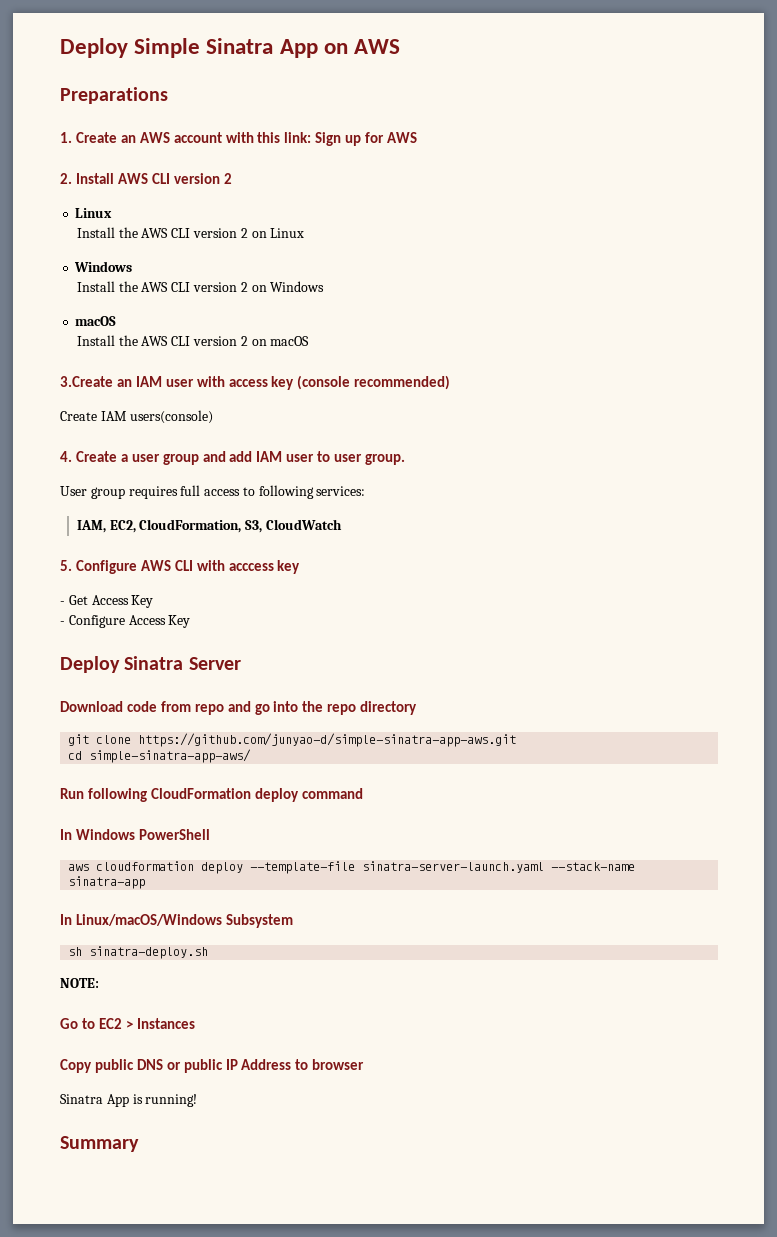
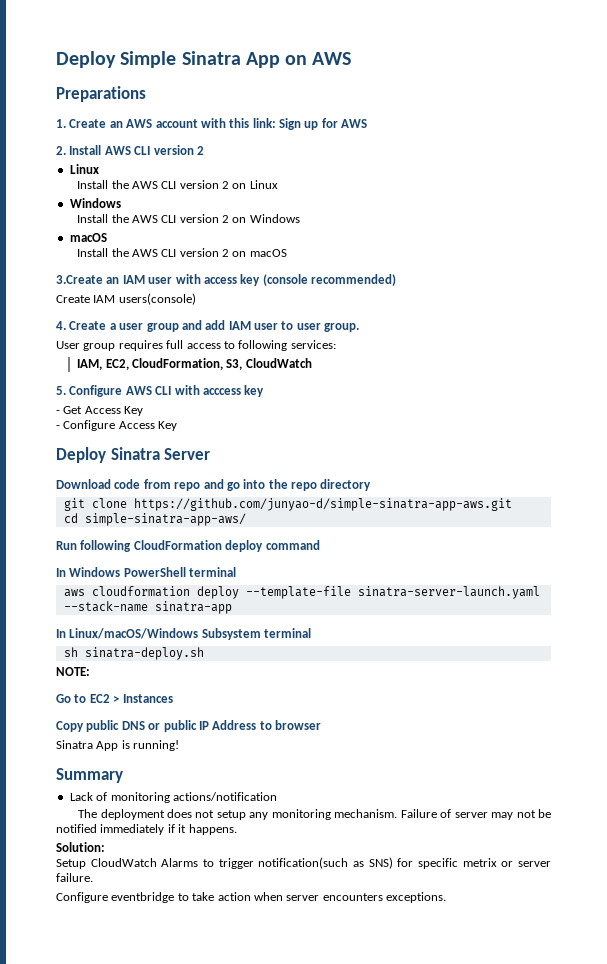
- In Windows PowerShell
+ In Windows PowerShell terminal
- In Linux/macOS/Windows Subsystem
+ In Linux/macOS/Windows Subsystem terminal
+ Lack of monitoring actions/notification
+ The deployment does not setup any monitoring mechanism. Failure of server may not be notified immediately if it happens.
+ Solution:
+ Setup CloudWatch Alarms to trigger notification(such as SNS) for specific metrix or server failure.
+ Configure eventbridge to take action when server encounters exceptions.

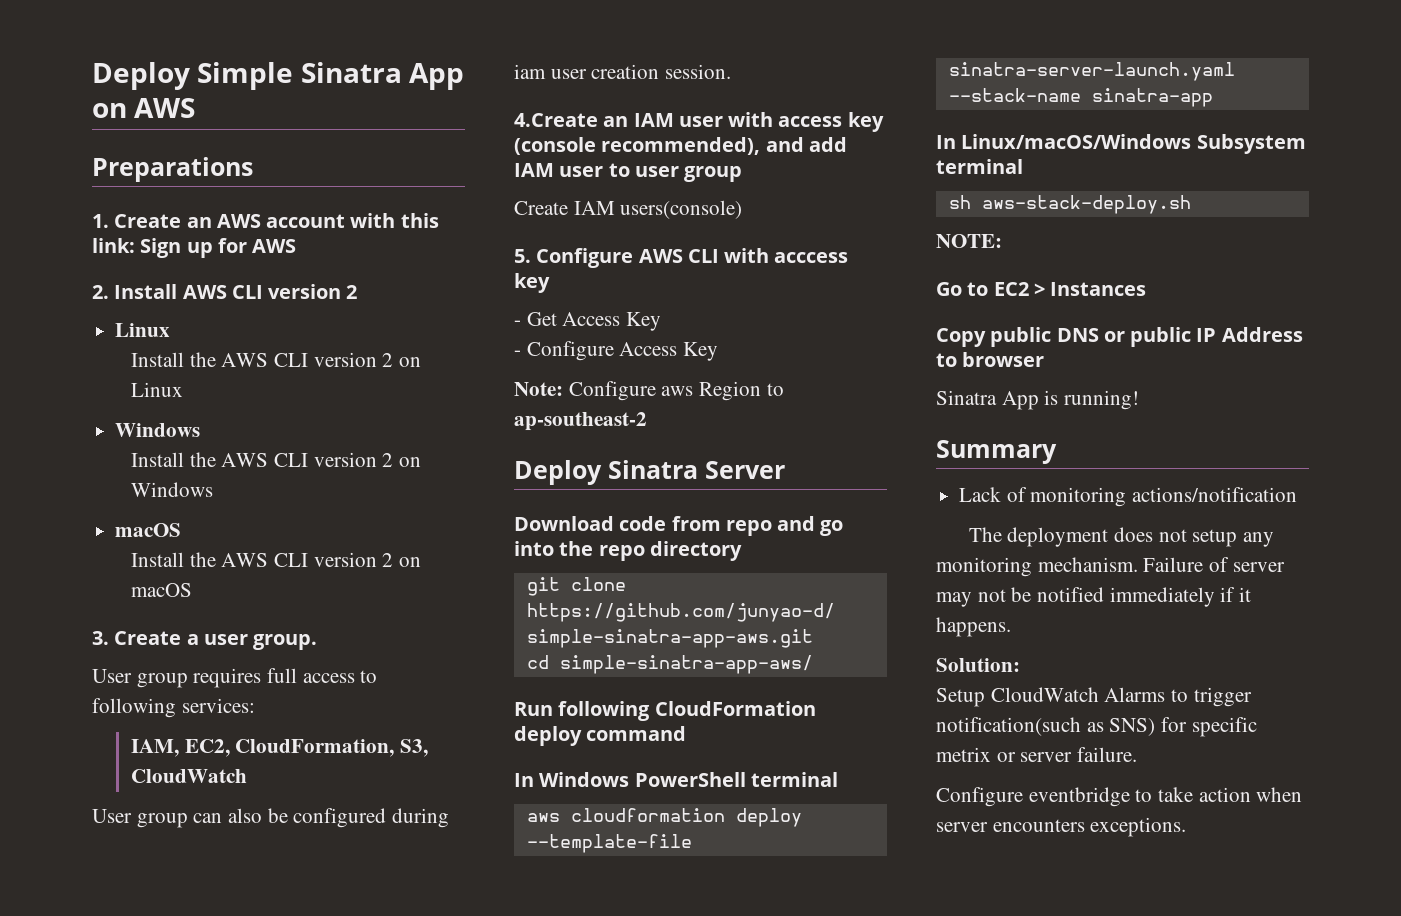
- 3.Create an IAM user with access key (console recommended)
- Create IAM users(console)
- 4. Create a user group and add IAM user to user group.
+ 3. Create a user group.
+ User group can also be configured during iam user creation session.
+ 4.Create an IAM user with access key (console recommended), and add IAM user to user group
+ Create IAM users(console)
+ Note: Configure aws Region to ap-southeast-2
- sh sinatra-deploy.sh
+ sh aws-stack-deploy.sh

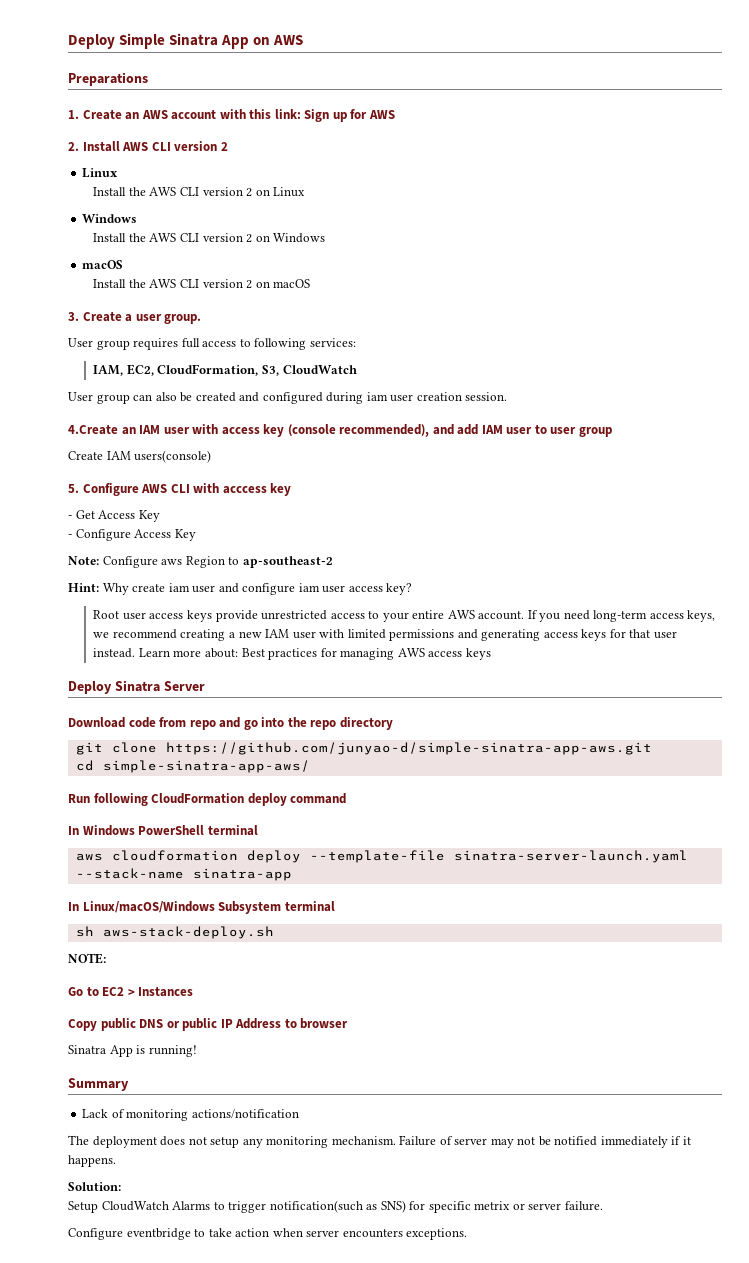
- User group can also be configured during iam user creation session.
+ User group can also be created and configured during iam user creation session.
+ Hint: Why create iam user and configure iam user access key?
+ Root user access keys provide unrestricted access to your entire AWS account. If you need long-term access keys, we recommend creating a new IAM user with limited permissions and generating access keys for that user instead. Learn more about: Best practices for managing AWS access keys

